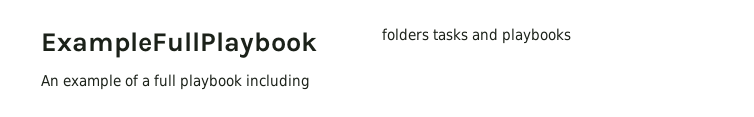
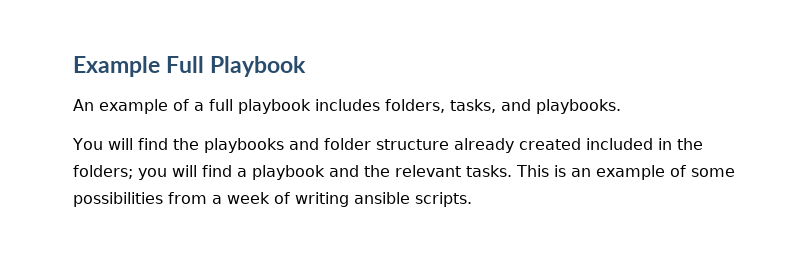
- ExampleFullPlaybook
+ Example Full Playbook
- An example of a full playbook including folders tasks and playbooks
+ An example of a full playbook includes folders, tasks, and playbooks.
+ You will find the playbooks and folder structure already created included in the folders; you will find a playbook and the relevant tasks. This is an example of some possibilities from a week of writing ansible scripts.

